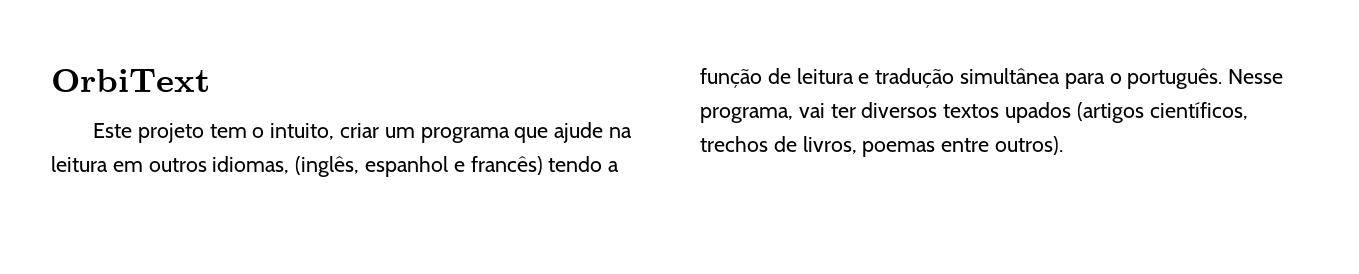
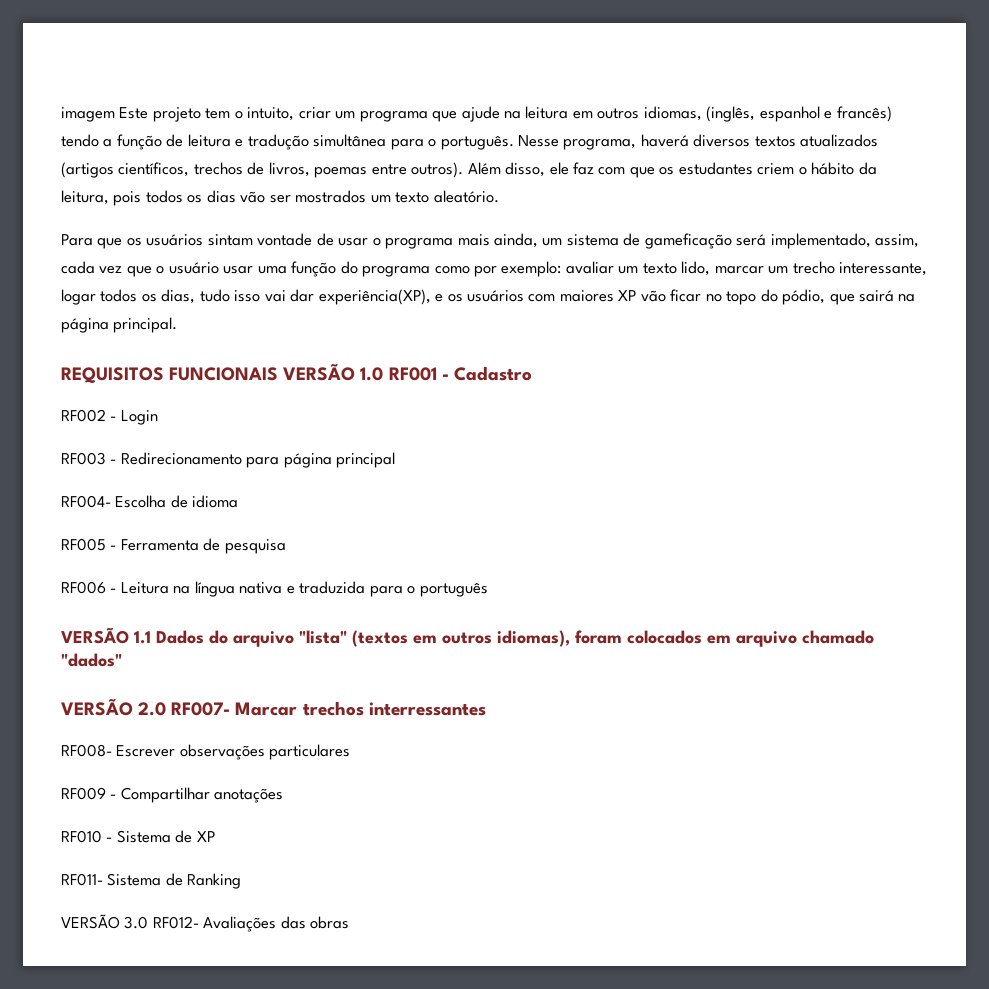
- OrbiText
- Este projeto tem o intuito, criar um programa que ajude na leitura em outros idiomas, (inglês, espanhol e francês) tendo a função de leitura e tradução simultânea para o português.
+ imagem Este projeto tem o intuito, criar um programa que ajude na leitura em outros idiomas, (inglês, espanhol e francês) tendo a função de leitura e tradução simultânea para o português.
- Nesse programa, vai ter diversos textos upados (artigos científicos, trechos de livros, poemas entre outros).
+ Nesse programa, haverá diversos textos atualizados (artigos científicos, trechos de livros, poemas entre outros).
+ Além disso, ele faz com que os estudantes criem o hábito da leitura, pois todos os dias vão ser mostrados um texto aleatório.
+ Para que os usuários sintam vontade de usar o programa mais ainda, um sistema de gameficação será implementado, assim, cada vez que o usuário usar uma função do programa como por exemplo: avaliar um texto lido, marcar um trecho interessante, logar todos os dias, tudo isso vai dar experiência(XP), e os usuários com maiores XP vão ficar no topo do pódio, que sairá na página principal.
+ REQUISITOS FUNCIONAIS VERSÃO 1.0 RF001 - Cadastro
+ RF002 - Login
+ RF003 - Redirecionamento para página principal
+ RF004- Escolha de idioma
+ RF005 - Ferramenta de pesquisa
+ RF006 - Leitura na língua nativa e traduzida para o português
+ VERSÃO 1.1 Dados do arquivo "lista" (textos em outros idiomas), foram colocados em arquivo chamado "dados"
+ VERSÃO 2.0 RF007- Marcar trechos interressantes
+ RF008- Escrever observações particulares
+ RF009 - Compartilhar anotações
+ RF010 - Sistema de XP
+ RF011- Sistema de Ranking
+ VERSÃO 3.0 RF012- Avaliações das obras

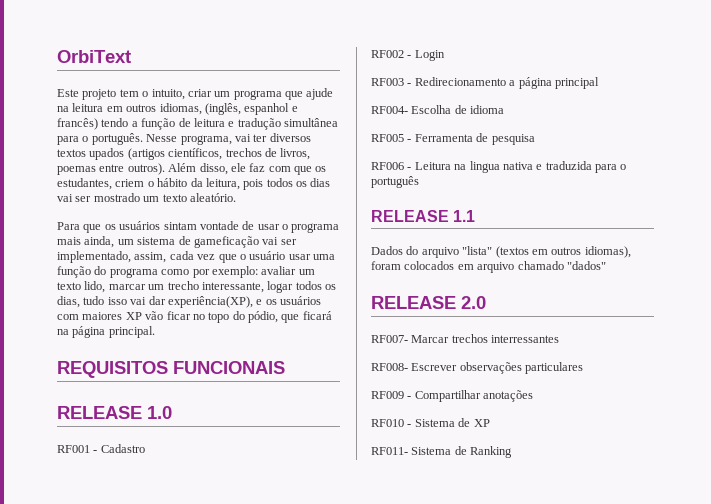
- imagem Este projeto tem o intuito, criar um programa que ajude na leitura em outros idiomas, (inglês, espanhol e francês) tendo a função de leitura e tradução simultânea para o português.
+ OrbiText
+ Este projeto tem o intuito, criar um programa que ajude na leitura em outros idiomas, (inglês, espanhol e francês) tendo a função de leitura e tradução simultânea para o português.
- Nesse programa, haverá diversos textos atualizados (artigos científicos, trechos de livros, poemas entre outros).
+ Nesse programa, vai ter diversos textos upados (artigos científicos, trechos de livros, poemas entre outros).
- Além disso, ele faz com que os estudantes criem o hábito da leitura, pois todos os dias vão ser mostrados um texto aleatório.
+ Além disso, ele faz com que os estudantes, criem o hábito da leitura, pois todos os dias vai ser mostrado um texto aleatório.
- Para que os usuários sintam vontade de usar o programa mais ainda, um sistema de gameficação será implementado, assim, cada vez que o usuário usar uma função do programa como por exemplo:
+ Para que os usuários sintam vontade de usar o programa mais ainda, um sistema de gameficação vai ser implementado, assim, cada vez que o usuário usar uma função do programa como por exemplo:
- avaliar um texto lido, marcar um trecho interessante, logar todos os dias, tudo isso vai dar experiência(XP), e os usuários com maiores XP vão ficar no topo do pódio, que sairá na página principal.
+ avaliar um texto lido, marcar um trecho interessante, logar todos os dias, tudo isso vai dar experiência(XP), e os usuários com maiores XP vão ficar no topo do pódio, que ficará na página principal.
- REQUISITOS FUNCIONAIS VERSÃO 1.0 RF001 - Cadastro
+ REQUISITOS FUNCIONAIS
+ RELEASE 1.0
+ RF001 - Cadastro
- RF003 - Redirecionamento para página principal
+ RF003 - Redirecionamento a página principal
- RF006 - Leitura na língua nativa e traduzida para o português
+ RF006 - Leitura na lingua nativa e traduzida para o português
- VERSÃO 1.1 Dados do arquivo "lista" (textos em outros idiomas), foram colocados em arquivo chamado "dados"
+ RELEASE 1.1
+ Dados do arquivo "lista" (textos em outros idiomas), foram colocados em arquivo chamado "dados"
- VERSÃO 2.0 RF007- Marcar trechos interressantes
+ RELEASE 2.0
+ RF007- Marcar trechos interressantes
- VERSÃO 3.0 RF012- Avaliações das obras

